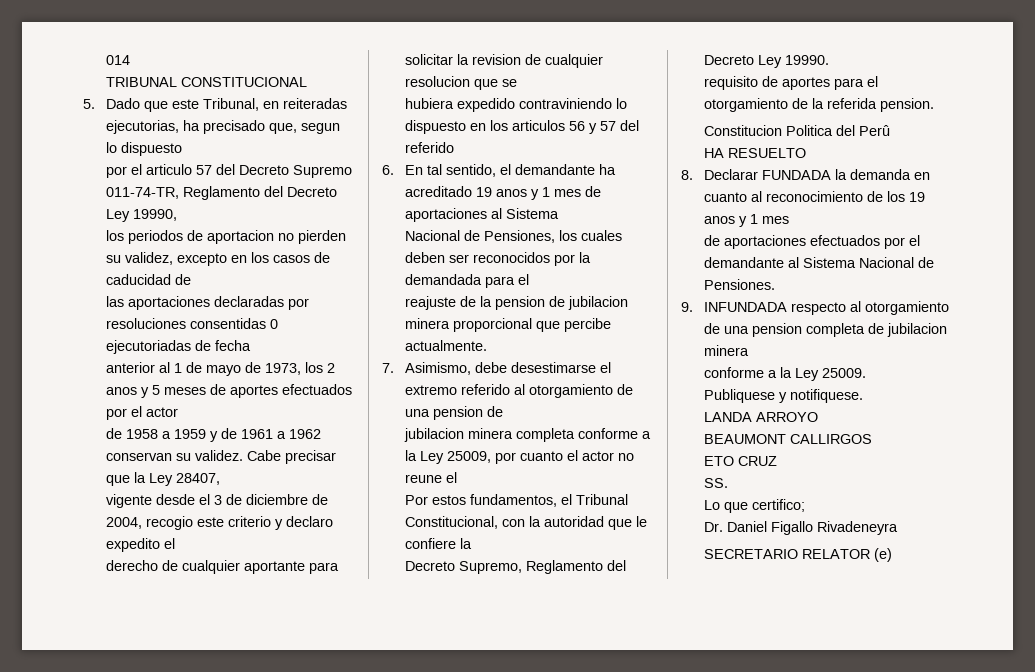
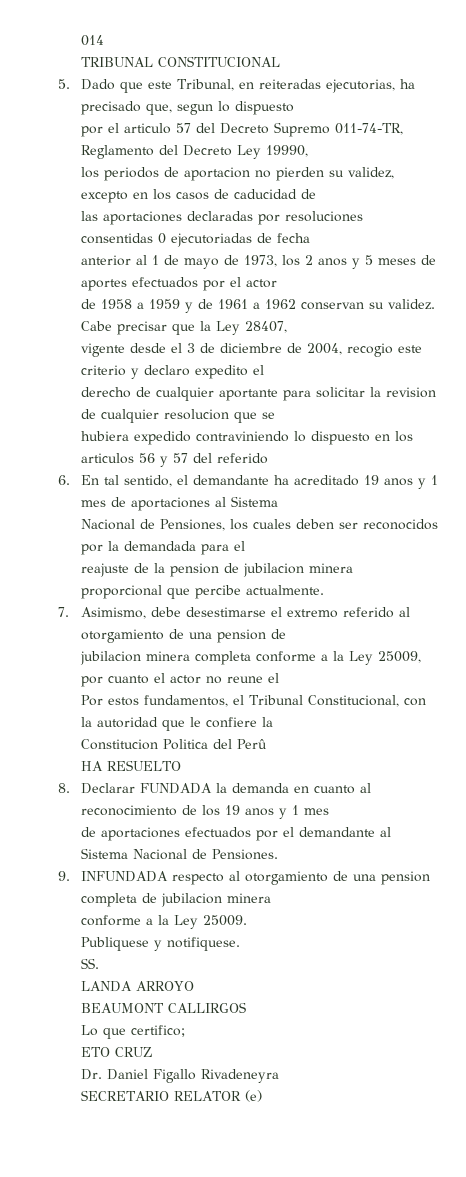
- Decreto Supremo, Reglamento del Decreto Ley 19990.
- requisito de aportes para el otorgamiento de la referida pension.
+ SS.
- ETO CRUZ
- SS.
+ ETO CRUZ

